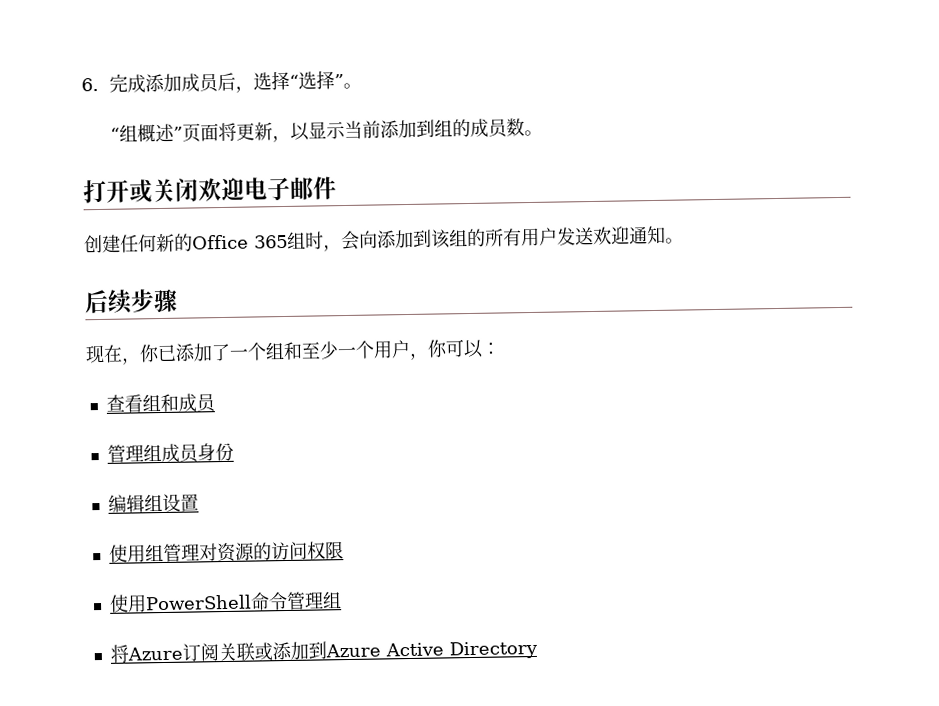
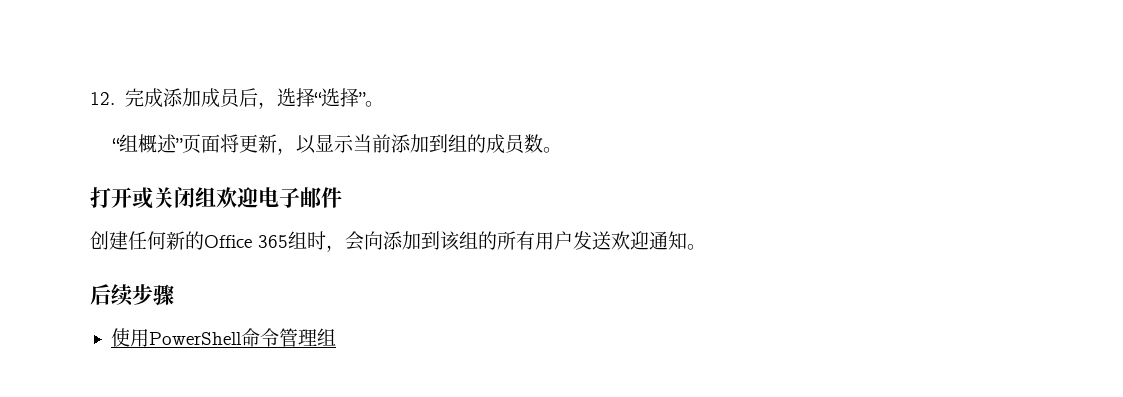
- 6.完成添加成员后，选择“选择”。
+ 12.完成添加成员后，选择“选择”。
- 打开或关闭欢迎电子邮件
+ 打开或关闭组欢迎电子邮件
- 现在，你已添加了一个组和至少一个用户，你可以：
- 查看组和成员
- 管理组成员身份
- 编辑组设置
- 使用组管理对资源的访问权限
- 将Azure订阅关联或添加到Azure Active Directory

